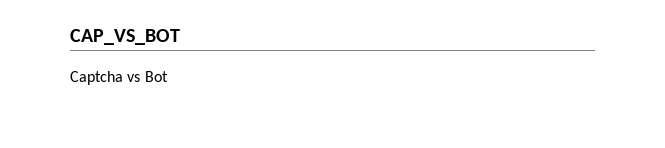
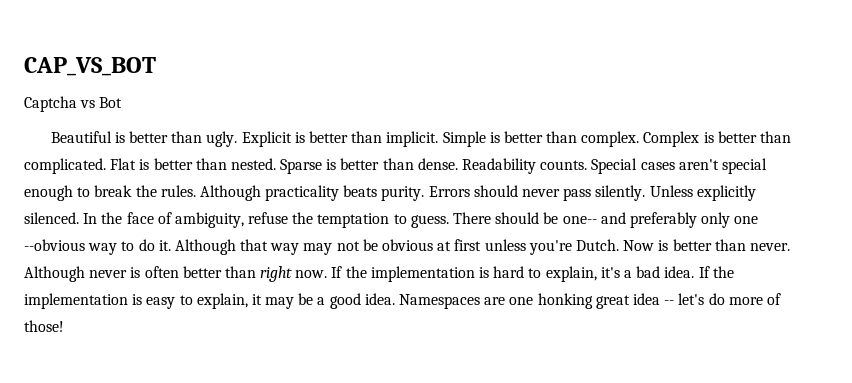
+ Beautiful is better than ugly. Explicit is better than implicit. Simple is better than complex. Complex is better than complicated. Flat is better than nested. Sparse is better than dense. Readability counts. Special cases aren't special enough to break the rules. Although practicality beats purity. Errors should never pass silently. Unless explicitly silenced. In the face of ambiguity, refuse the temptation to guess. There should be one-- and preferably only one --obvious way to do it. Although that way may not be obvious at first unless you're Dutch. Now is better than never. Although never is often better than right now. If the implementation is hard to explain, it's a bad idea. If the implementation is easy to explain, it may be a good idea. Namespaces are one honking great idea -- let's do more of those!

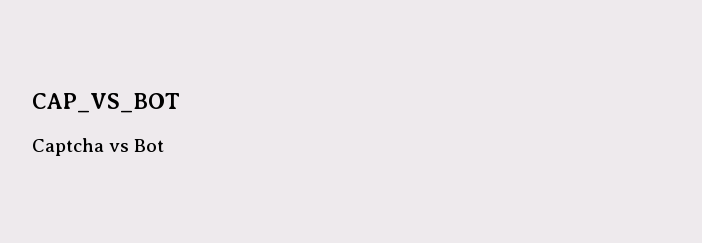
- Beautiful is better than ugly. Explicit is better than implicit. Simple is better than complex. Complex is better than complicated. Flat is better than nested. Sparse is better than dense. Readability counts. Special cases aren't special enough to break the rules. Although practicality beats purity. Errors should never pass silently. Unless explicitly silenced. In the face of ambiguity, refuse the temptation to guess. There should be one-- and preferably only one --obvious way to do it. Although that way may not be obvious at first unless you're Dutch. Now is better than never. Although never is often better than right now. If the implementation is hard to explain, it's a bad idea. If the implementation is easy to explain, it may be a good idea. Namespaces are one honking great idea -- let's do more of those!

